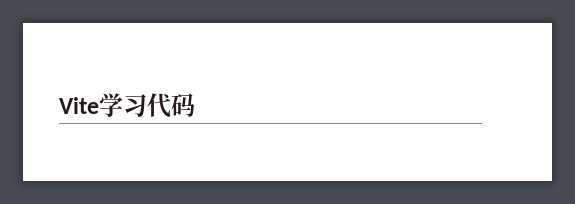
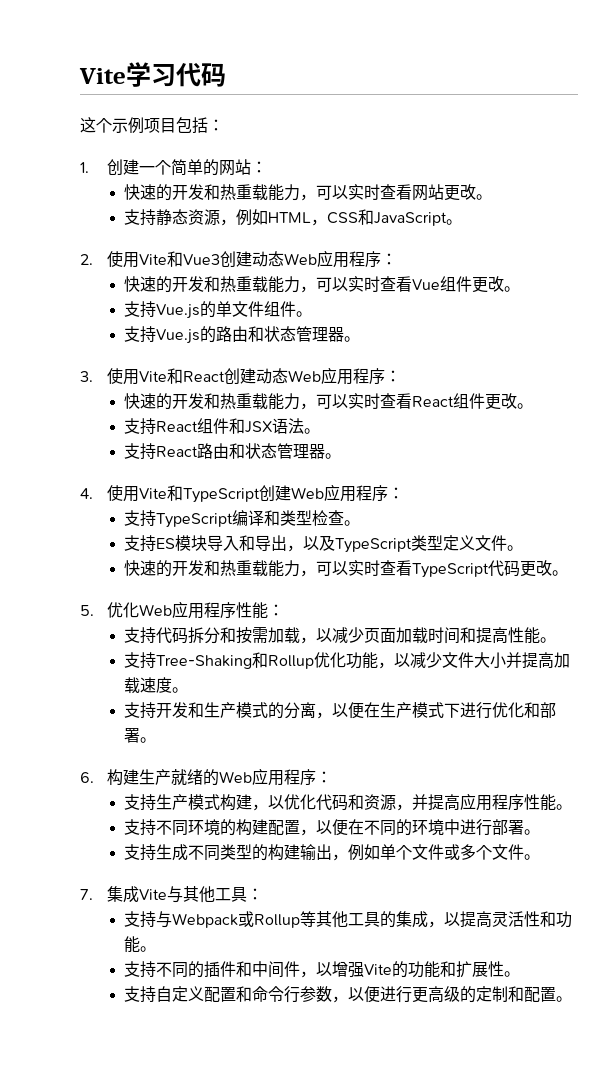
+ 这个示例项目包括：
+ 1.创建一个简单的网站：
+ 快速的开发和热重载能力，可以实时查看网站更改。
+ 支持静态资源，例如HTML，CSS和JavaScript。
+ 2.使用Vite和Vue3创建动态Web应用程序：
+ 快速的开发和热重载能力，可以实时查看Vue组件更改。
+ 支持Vue.js的单文件组件。
+ 支持Vue.js的路由和状态管理器。
+ 3.使用Vite和React创建动态Web应用程序：
+ 快速的开发和热重载能力，可以实时查看React组件更改。
+ 支持React组件和JSX语法。
+ 支持React路由和状态管理器。
+ 4.使用Vite和TypeScript创建Web应用程序：
+ 支持TypeScript编译和类型检查。
+ 支持ES模块导入和导出，以及TypeScript类型定义文件。
+ 快速的开发和热重载能力，可以实时查看TypeScript代码更改。
+ 5.优化Web应用程序性能：
+ 支持代码拆分和按需加载，以减少页面加载时间和提高性能。
+ 支持Tree-Shaking和Rollup优化功能，以减少文件大小并提高加载速度。
+ 支持开发和生产模式的分离，以便在生产模式下进行优化和部署。
+ 6.构建生产就绪的Web应用程序：
+ 支持生产模式构建，以优化代码和资源，并提高应用程序性能。
+ 支持不同环境的构建配置，以便在不同的环境中进行部署。
+ 支持生成不同类型的构建输出，例如单个文件或多个文件。
+ 7.集成Vite与其他工具：
+ 支持与Webpack或Rollup等其他工具的集成，以提高灵活性和功能。
+ 支持不同的插件和中间件，以增强Vite的功能和扩展性。
+ 支持自定义配置和命令行参数，以便进行更高级的定制和配置。

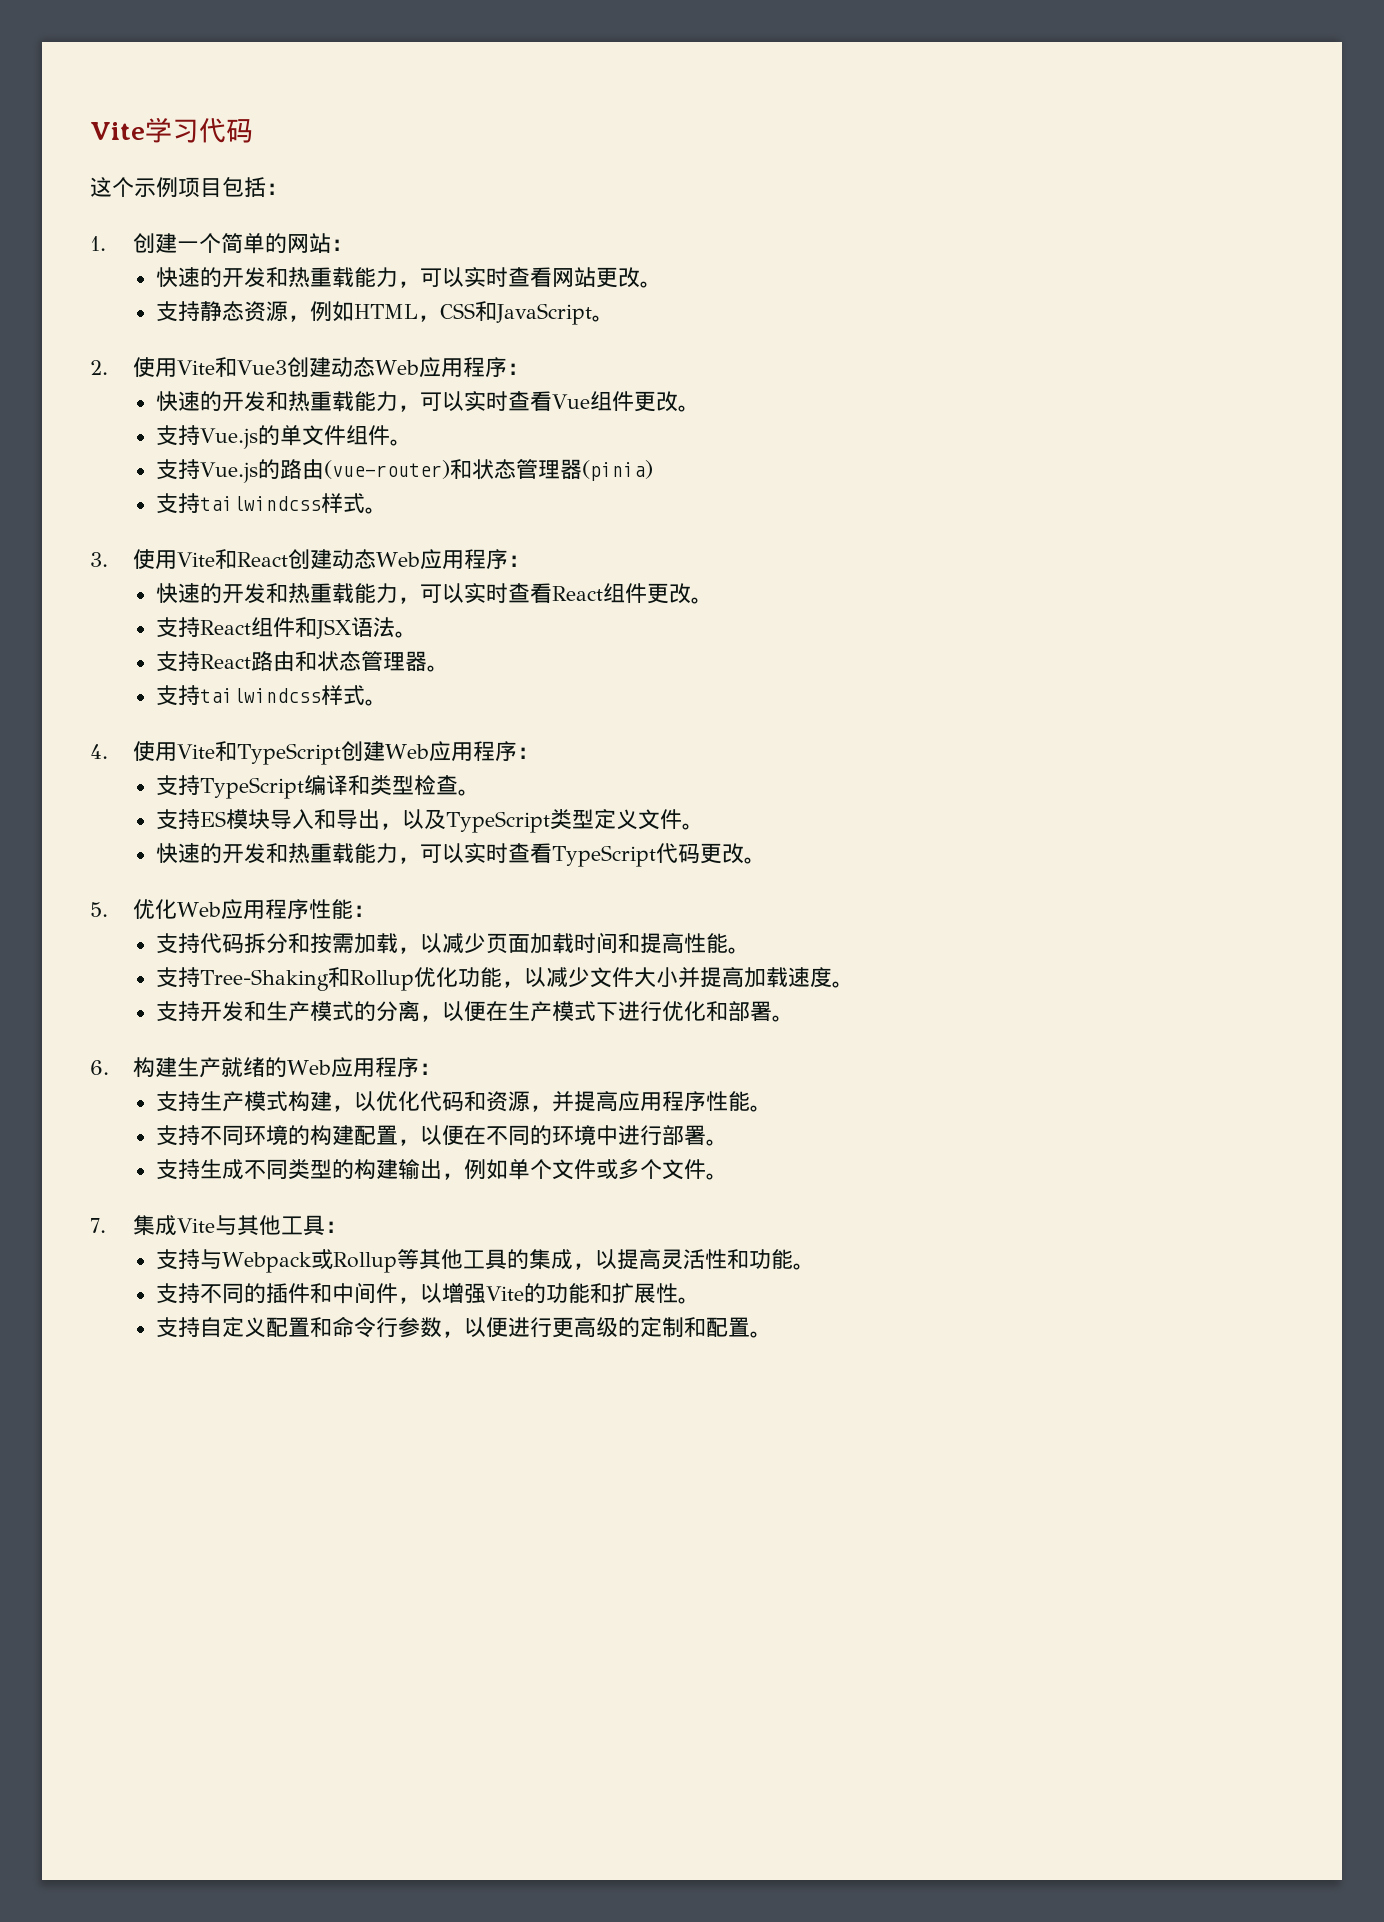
- 支持Vue.js的路由和状态管理器。
+ 支持Vue.js的路由(vue-router)和状态管理器(pinia)
+ 支持tailwindcss样式。
  支持React路由和状态管理器。
+ 支持tailwindcss样式。

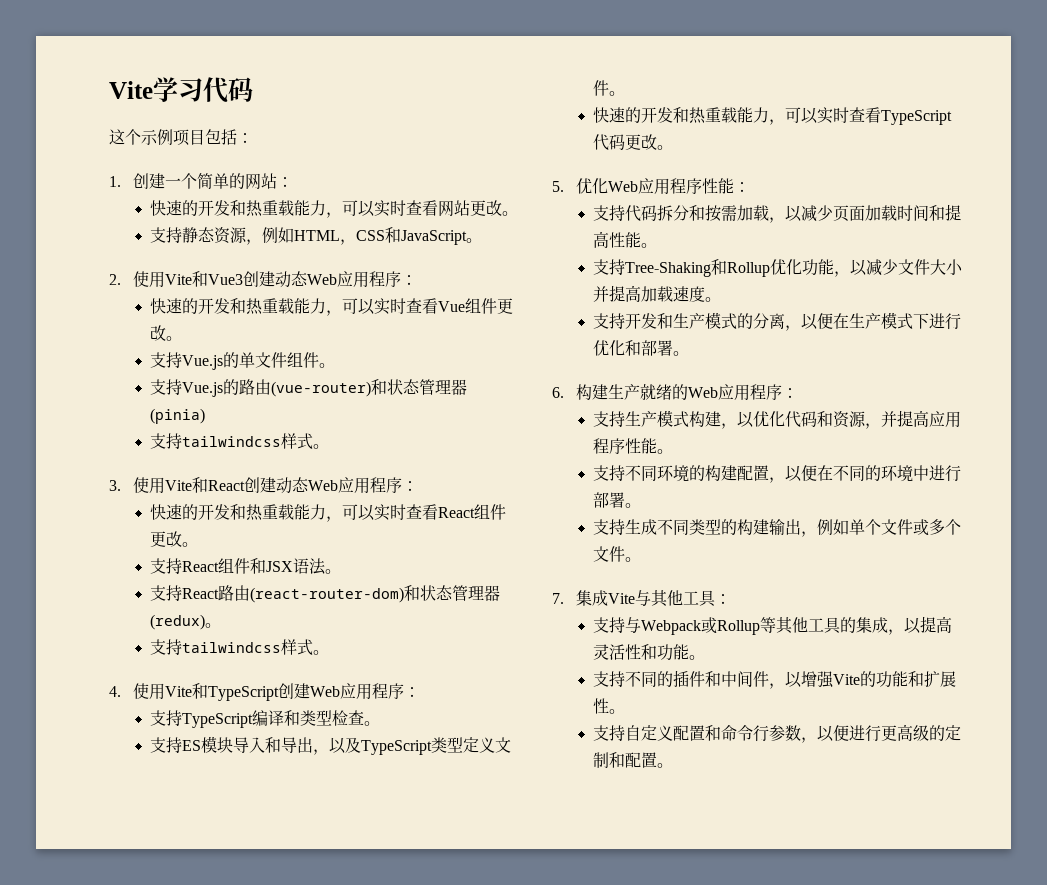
- 支持React路由和状态管理器。
+ 支持React路由(react-router-dom)和状态管理器(redux)。

